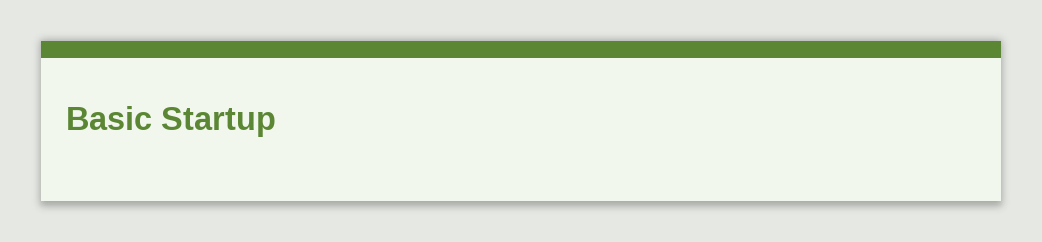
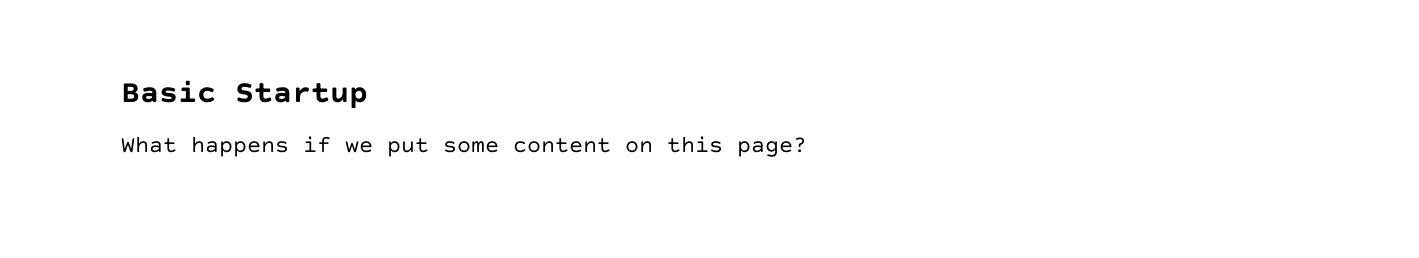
+ What happens if we put some content on this page?

